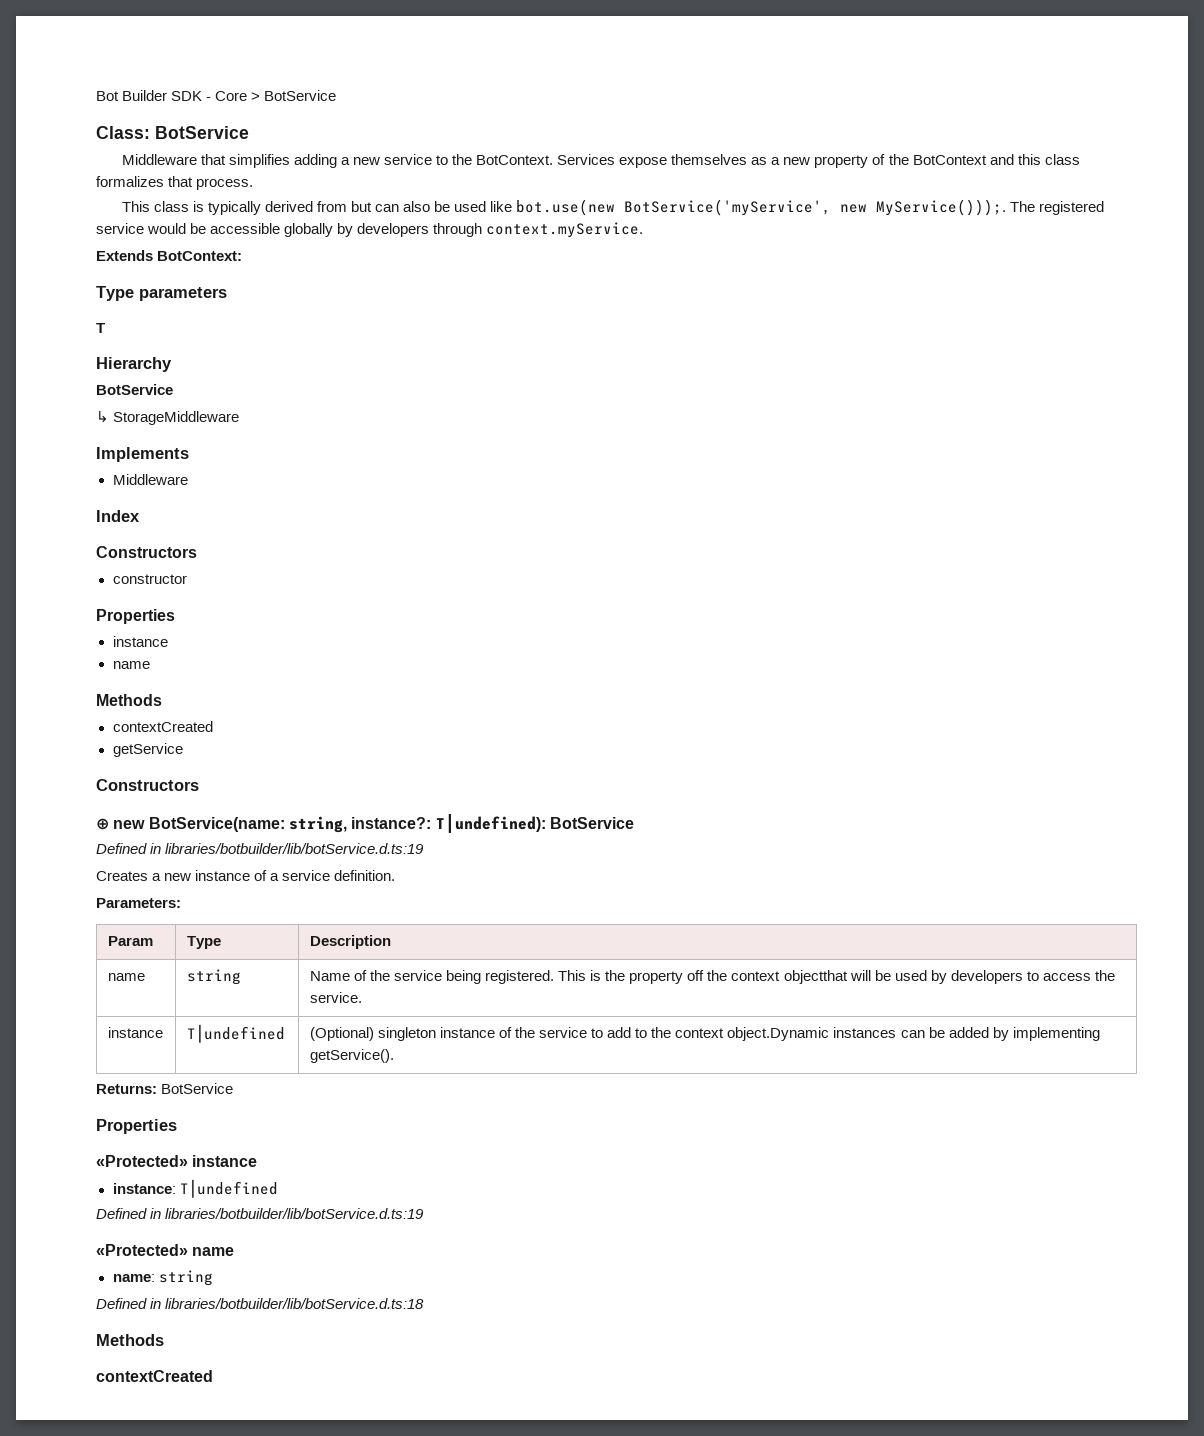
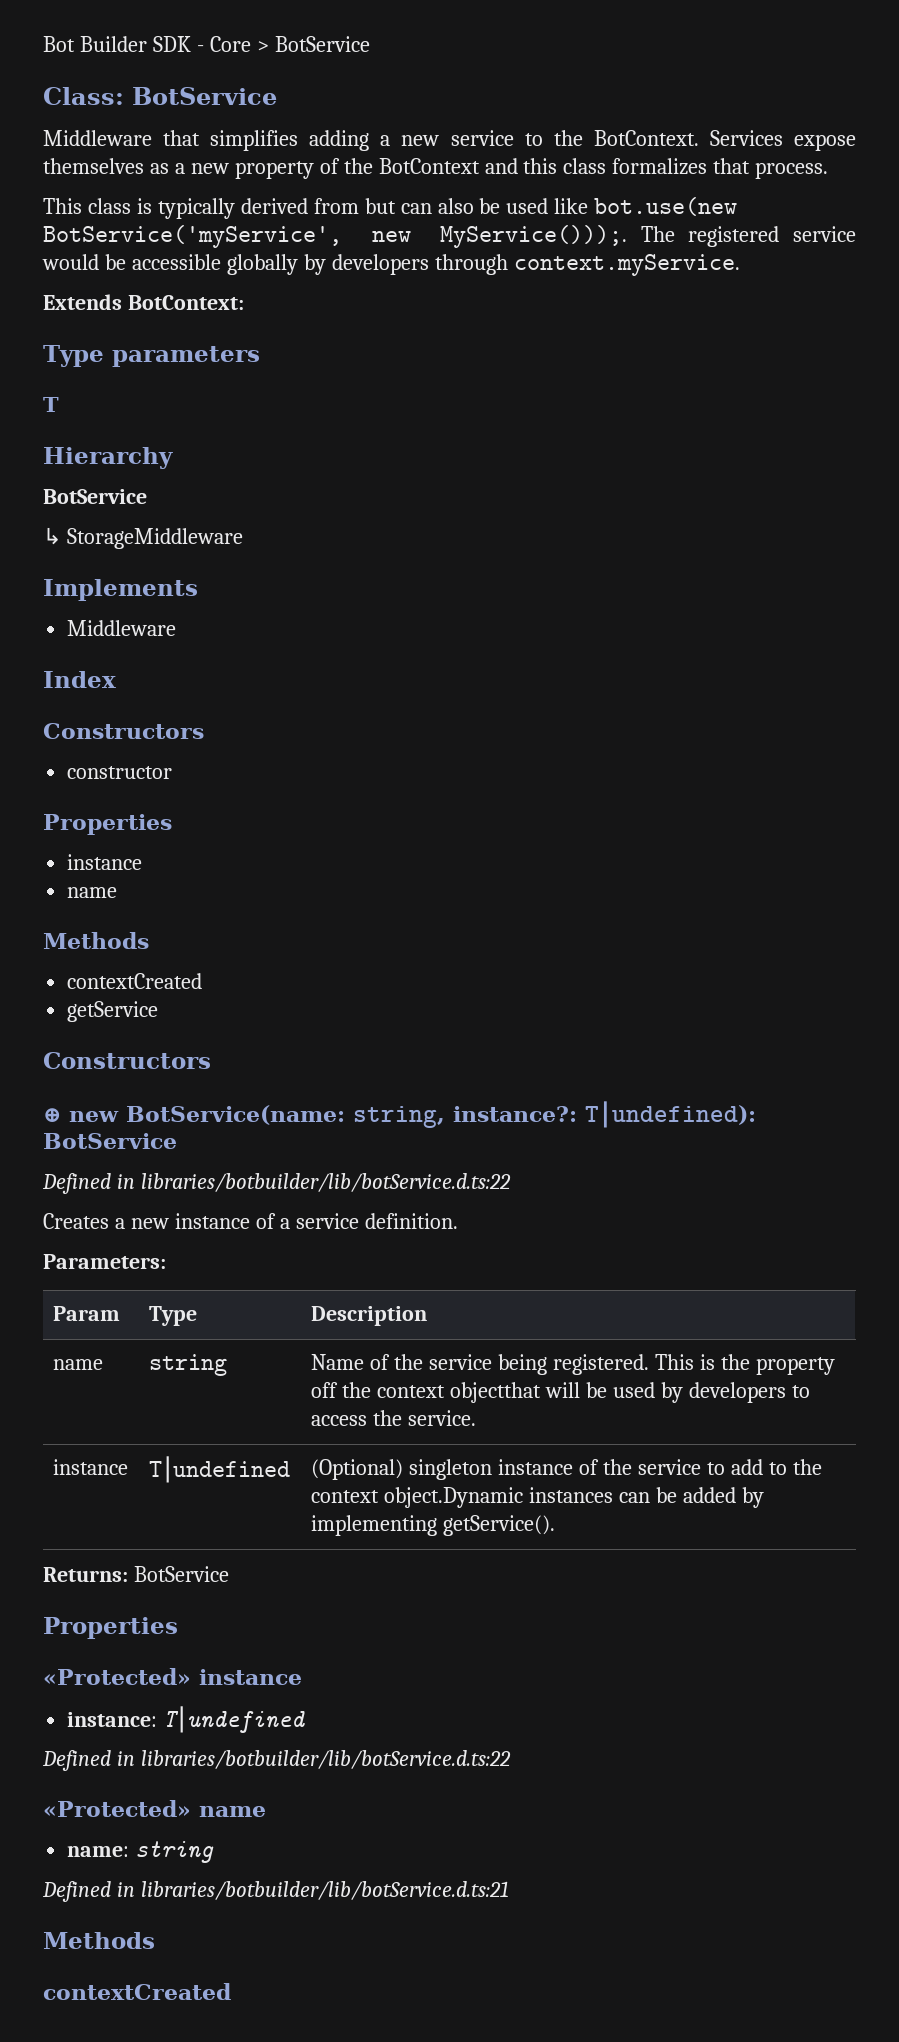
  ⊕ new BotService(name: string, instance?: T⎮undefined): BotService
- Defined in libraries/botbuilder/lib/botService.d.ts:19
+ Defined in libraries/botbuilder/lib/botService.d.ts:22
  instance: T⎮undefined
- Defined in libraries/botbuilder/lib/botService.d.ts:19
+ Defined in libraries/botbuilder/lib/botService.d.ts:22
- Defined in libraries/botbuilder/lib/botService.d.ts:18
+ Defined in libraries/botbuilder/lib/botService.d.ts:21

